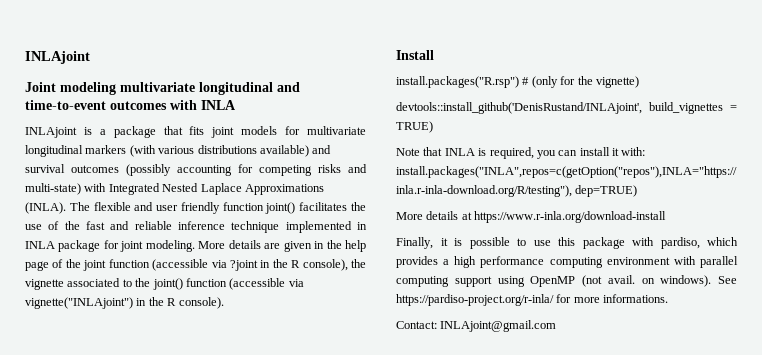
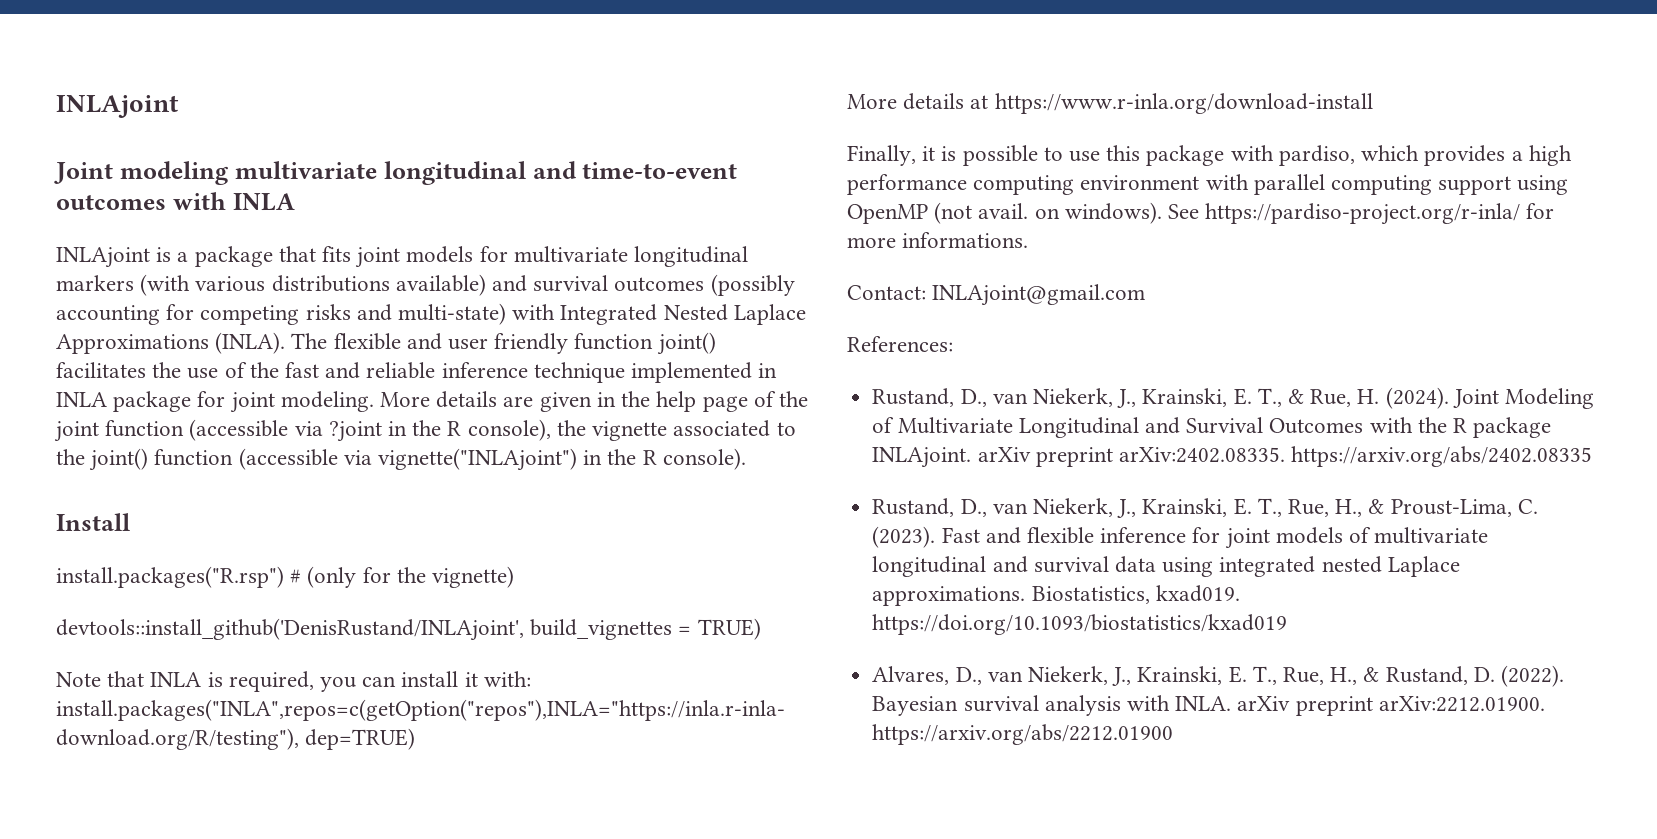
+ References:
+ Rustand, D., van Niekerk, J., Krainski, E. T., & Rue, H. (2024). Joint Modeling of Multivariate Longitudinal and Survival Outcomes with the R package INLAjoint. arXiv preprint arXiv:2402.08335. https://arxiv.org/abs/2402.08335
+ Rustand, D., van Niekerk, J., Krainski, E. T., Rue, H., & Proust-Lima, C. (2023). Fast and flexible inference for joint models of multivariate longitudinal and survival data using integrated nested Laplace approximations. Biostatistics, kxad019. https://doi.org/10.1093/biostatistics/kxad019
+ Alvares, D., van Niekerk, J., Krainski, E. T., Rue, H., & Rustand, D. (2022). Bayesian survival analysis with INLA. arXiv preprint arXiv:2212.01900. https://arxiv.org/abs/2212.01900

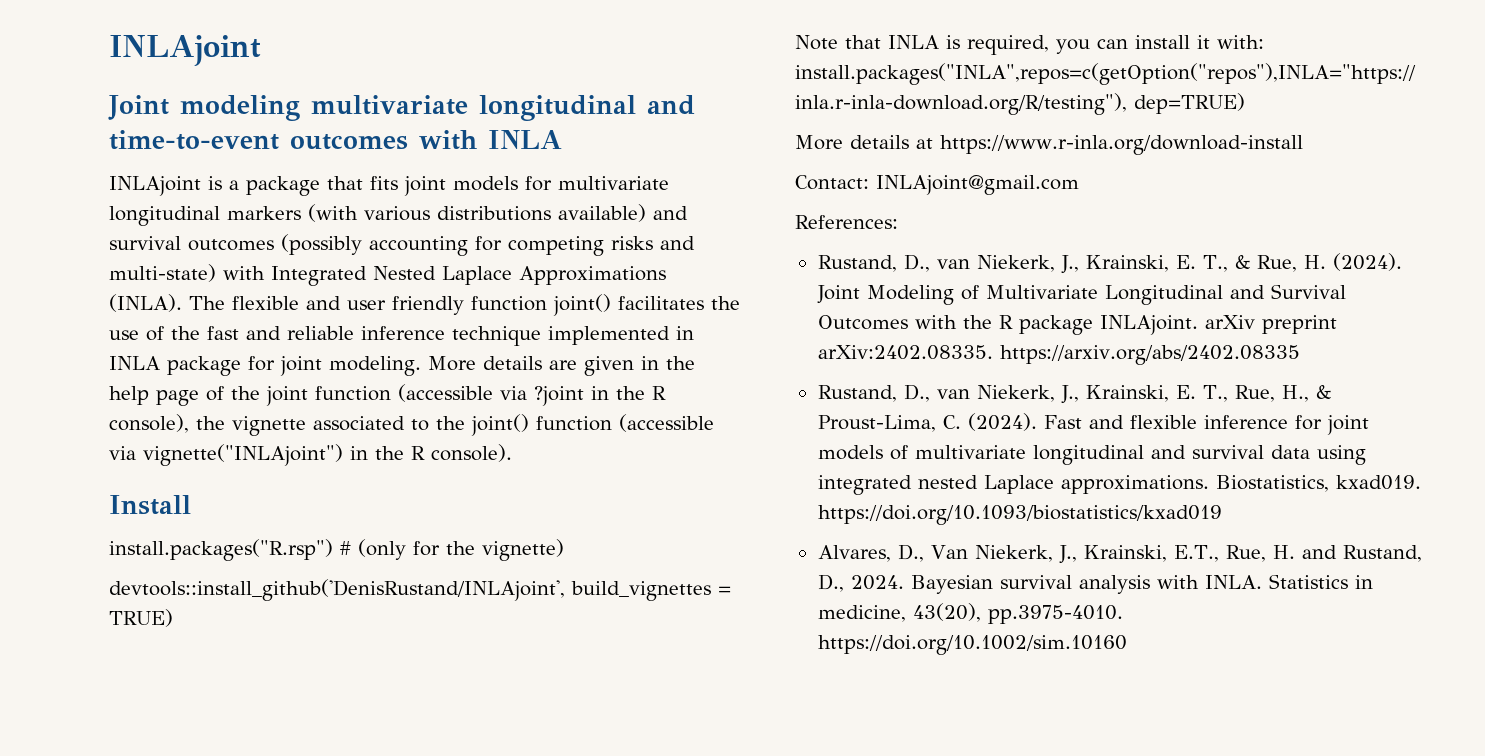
- Finally, it is possible to use this package with pardiso, which provides a high performance computing environment with parallel computing support using OpenMP (not avail. on windows). See https://pardiso-project.org/r-inla/ for more informations.
- Rustand, D., van Niekerk, J., Krainski, E. T., Rue, H., & Proust-Lima, C. (2023).
+ Rustand, D., van Niekerk, J., Krainski, E. T., Rue, H., & Proust-Lima, C. (2024).
- Alvares, D., van Niekerk, J., Krainski, E. T., Rue, H., & Rustand, D. (2022).
+ Alvares, D., Van Niekerk, J., Krainski, E.T., Rue, H. and Rustand, D., 2024.
- Bayesian survival analysis with INLA. arXiv preprint arXiv:2212.01900. https://arxiv.org/abs/2212.01900
+ Bayesian survival analysis with INLA. Statistics in medicine, 43(20), pp.3975-4010. https://doi.org/10.1002/sim.10160

